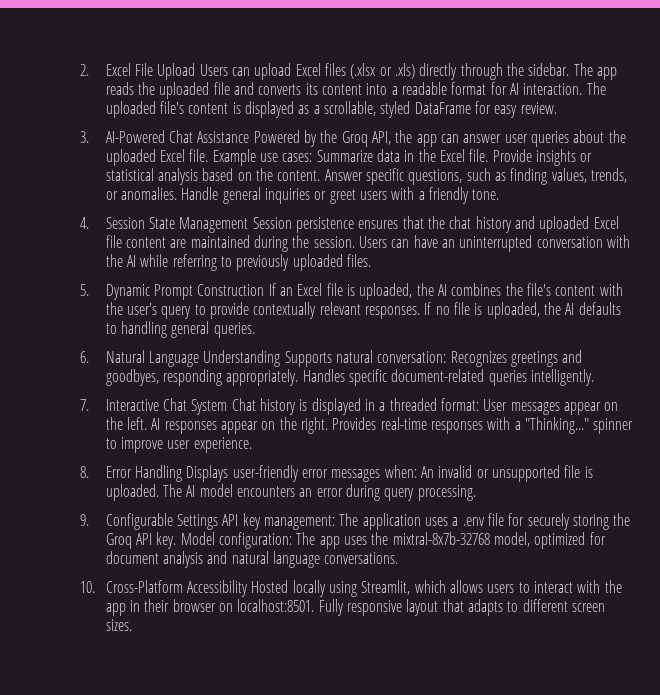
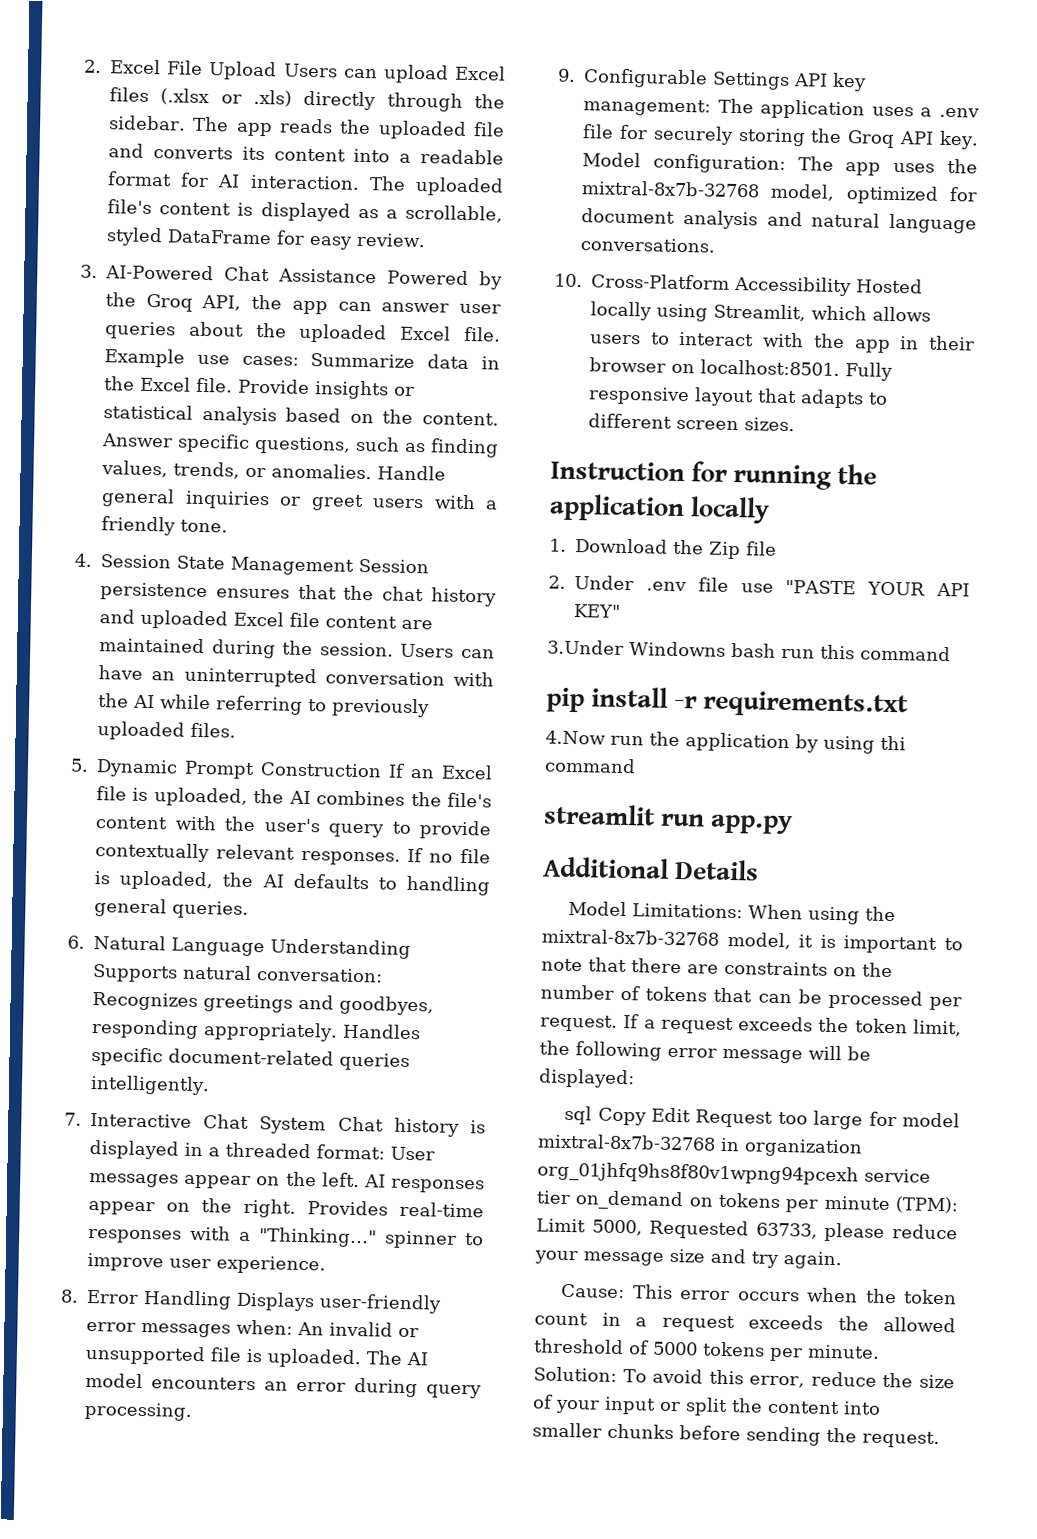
+ Instruction for running the application locally
+ 1. Download the Zip file
+ 2. Under .env file use "PASTE YOUR API KEY"
+ 3.Under Windowns bash run this command
+ pip install -r requirements.txt
+ 4.Now run the application by using thi command
+ streamlit run app.py
+ Additional Details
+ Model Limitations: When using the mixtral-8x7b-32768 model, it is important to note that there are constraints on the number of tokens that can be processed per request. If a request exceeds the token limit, the following error message will be displayed:
+ sql Copy Edit Request too large for model mixtral-8x7b-32768 in organization org_01jhfq9hs8f80v1wpng94pcexh service tier on_demand on tokens per minute (TPM): Limit 5000, Requested 63733, please reduce your message size and try again.
+ Cause: This error occurs when the token count in a request exceeds the allowed threshold of 5000 tokens per minute. Solution: To avoid this error, reduce the size of your input or split the content into smaller chunks before sending the request.

